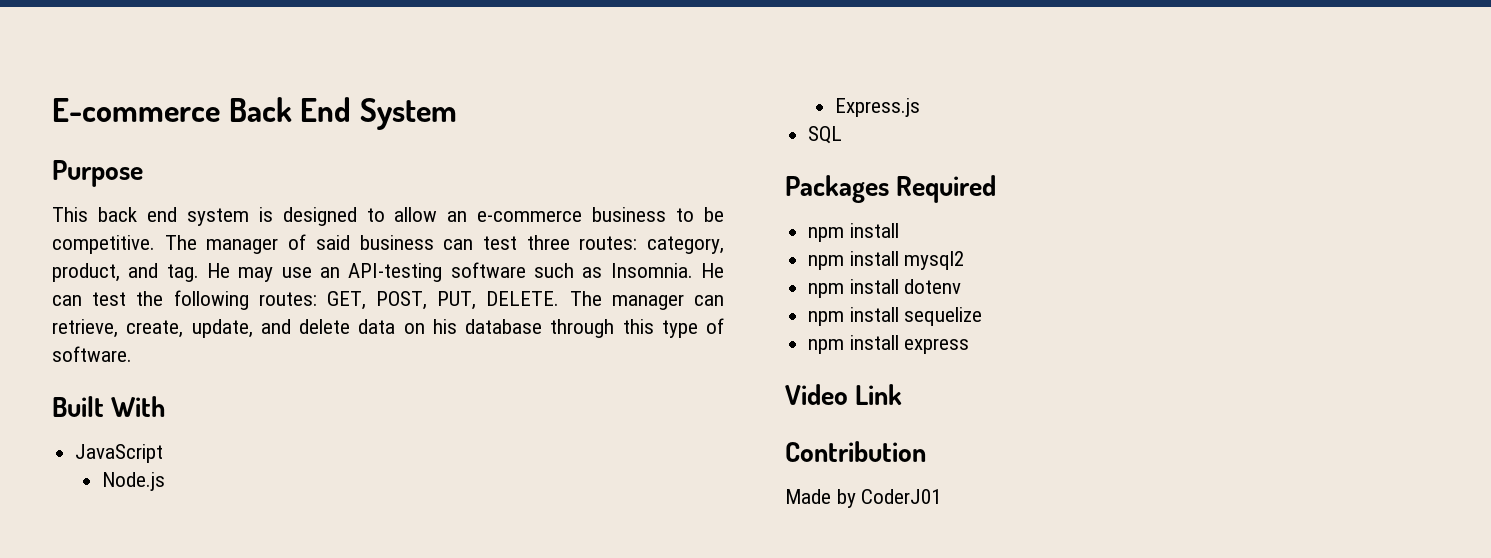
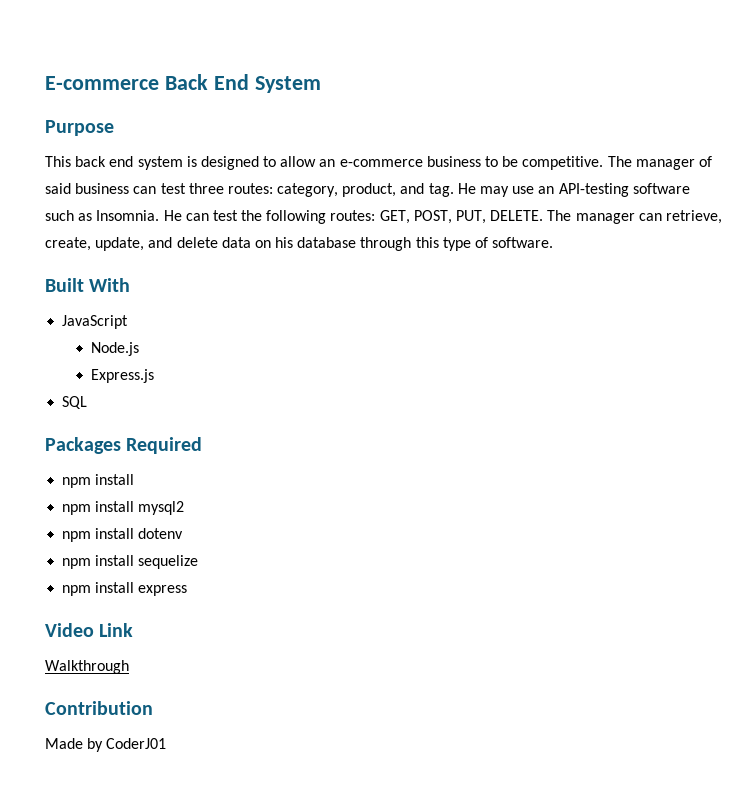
+ Walkthrough

